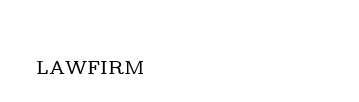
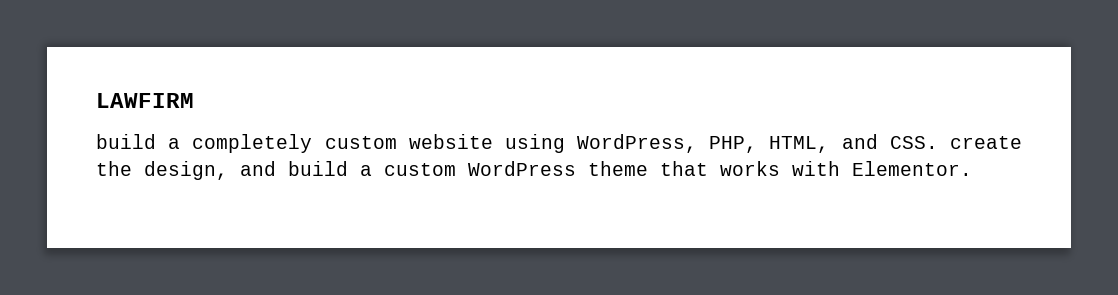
+ build a completely custom website using WordPress, PHP, HTML, and CSS. create the design, and build a custom WordPress theme that works with Elementor.

